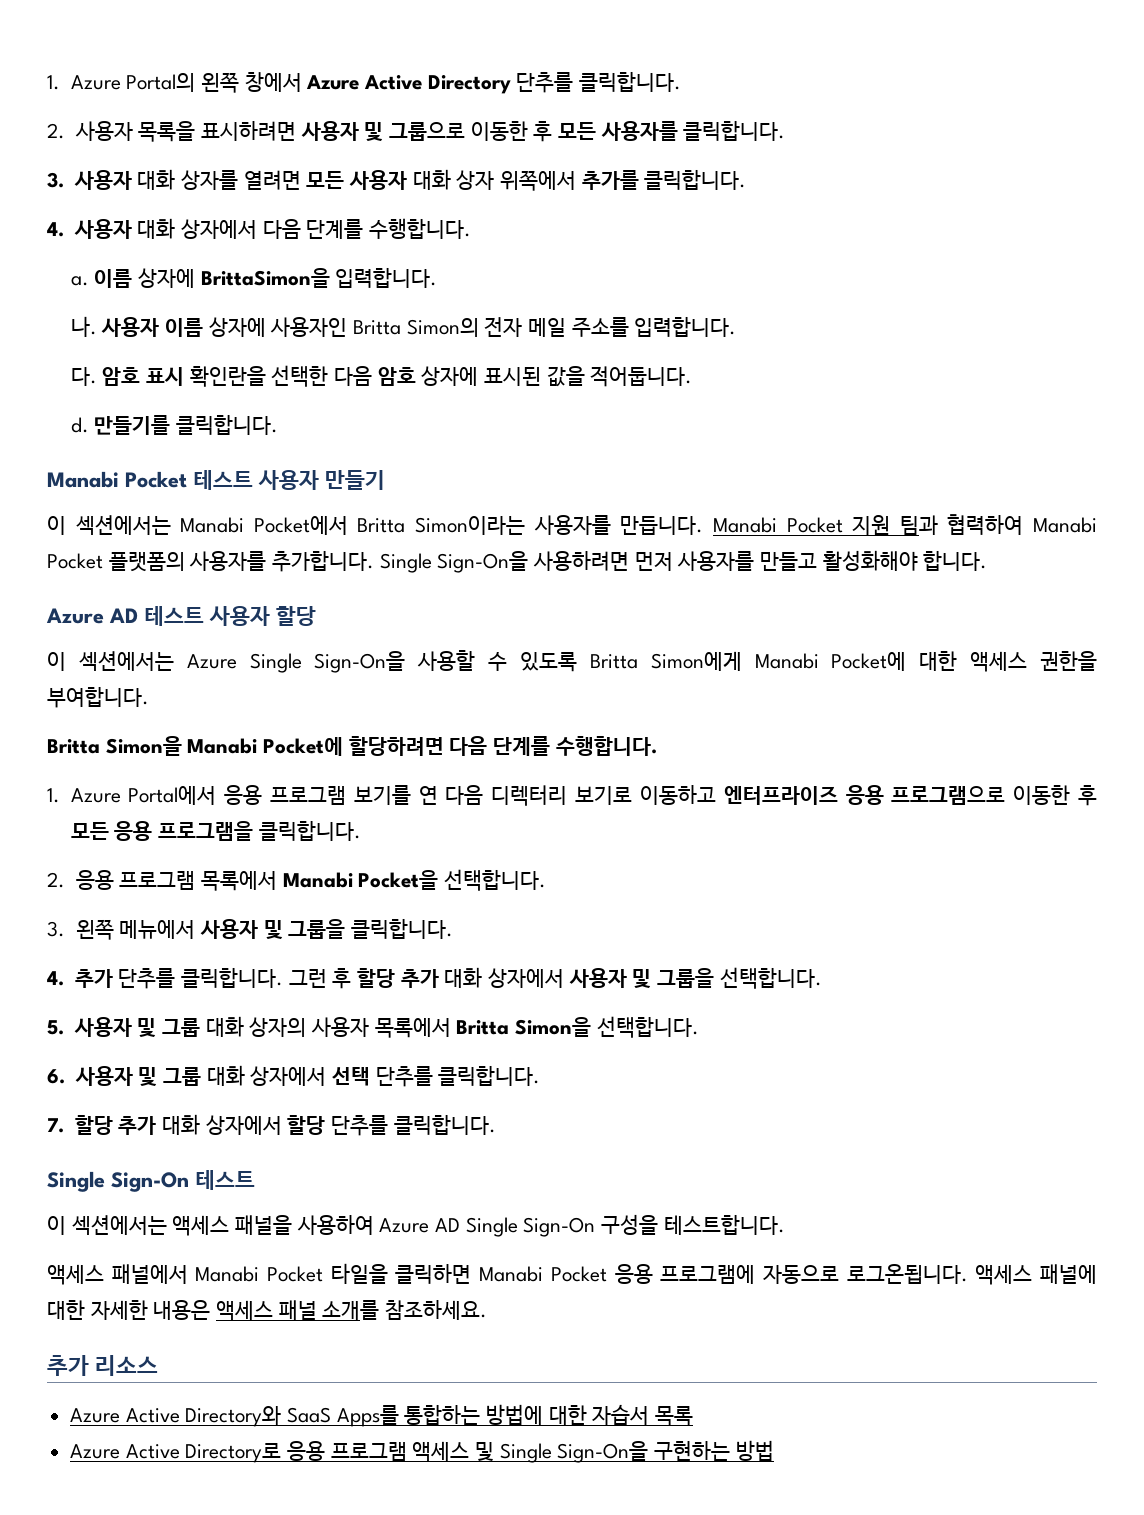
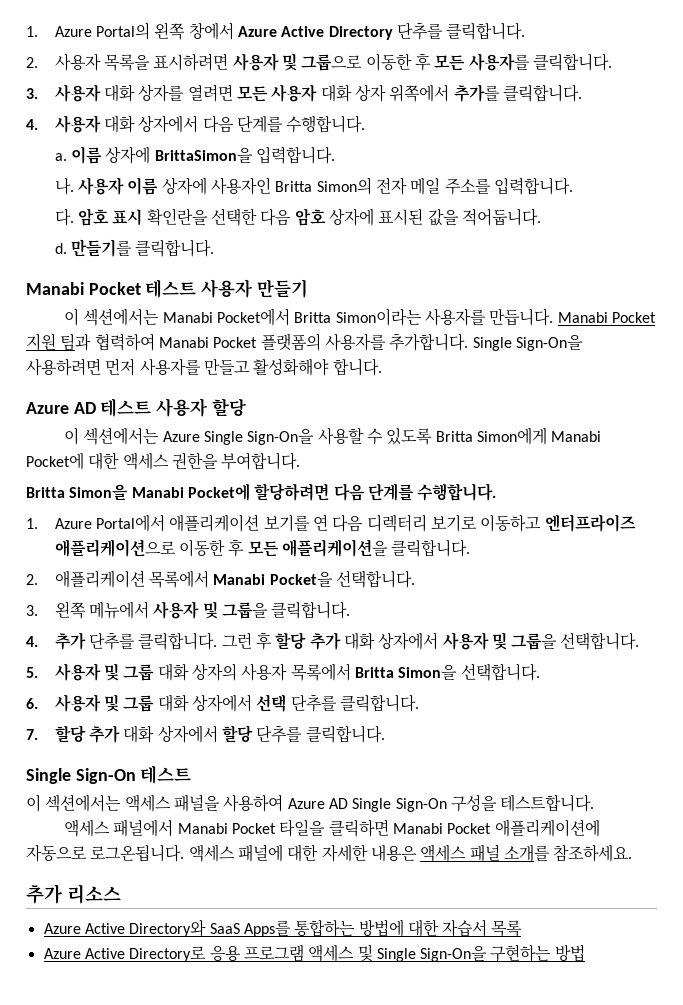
- 1. Azure Portal에서 응용 프로그램 보기를 연 다음 디렉터리 보기로 이동하고 엔터프라이즈 응용 프로그램으로 이동한 후 모든 응용 프로그램을 클릭합니다.
- 2. 응용 프로그램 목록에서 Manabi Pocket을 선택합니다.
+ 1. Azure Portal에서 애플리케이션 보기를 연 다음 디렉터리 보기로 이동하고 엔터프라이즈 애플리케이션으로 이동한 후 모든 애플리케이션을 클릭합니다.
+ 2. 애플리케이션 목록에서 Manabi Pocket을 선택합니다.
- 액세스 패널에서 Manabi Pocket 타일을 클릭하면 Manabi Pocket 응용 프로그램에 자동으로 로그온됩니다.
+ 액세스 패널에서 Manabi Pocket 타일을 클릭하면 Manabi Pocket 애플리케이션에 자동으로 로그온됩니다.

